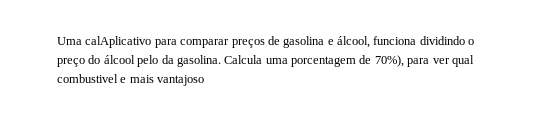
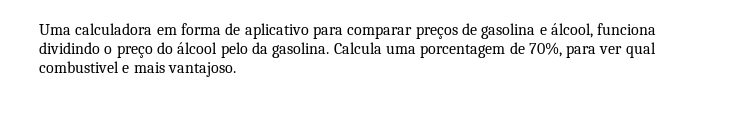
- Uma calAplicativo para comparar preços de gasolina e álcool, funciona dividindo o preço do álcool pelo da gasolina.
+ Uma calculadora em forma de aplicativo para comparar preços de gasolina e álcool, funciona dividindo o preço do álcool pelo da gasolina.
- Calcula uma porcentagem de 70%), para ver qual combustivel e mais vantajoso
+ Calcula uma porcentagem de 70%, para ver qual combustivel e mais vantajoso.

